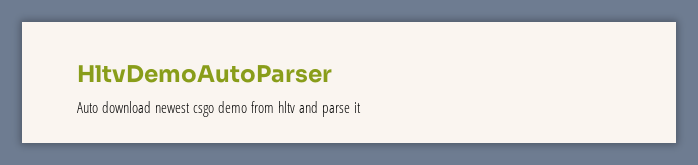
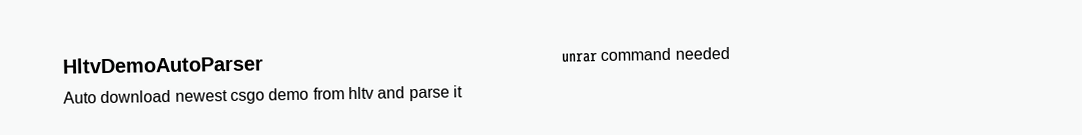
+ unrar command needed

